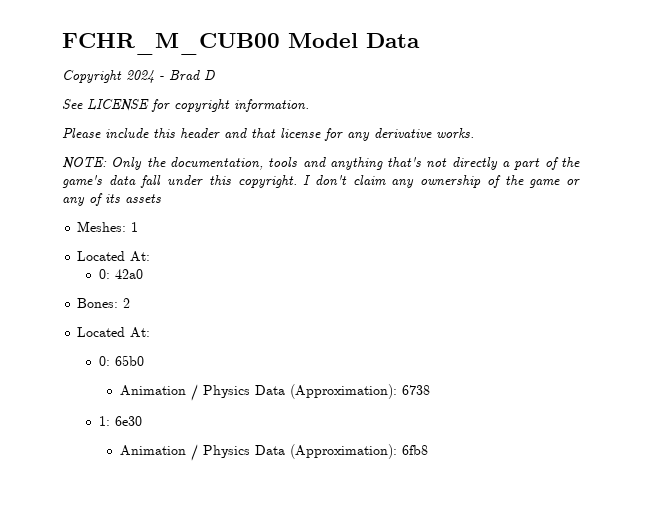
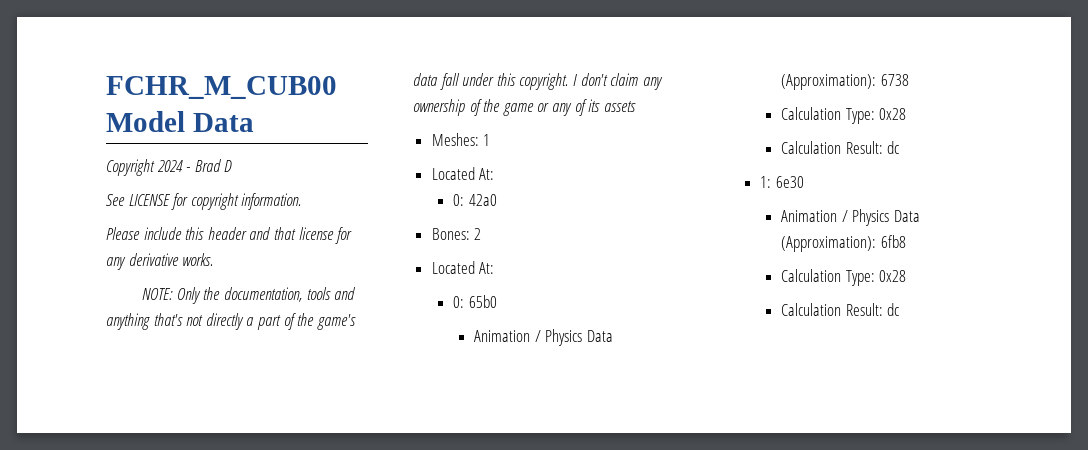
  Animation / Physics Data (Approximation): 6738
+ Calculation Type: 0x28
+ Calculation Result: dc
  Animation / Physics Data (Approximation): 6fb8
+ Calculation Type: 0x28
+ Calculation Result: dc

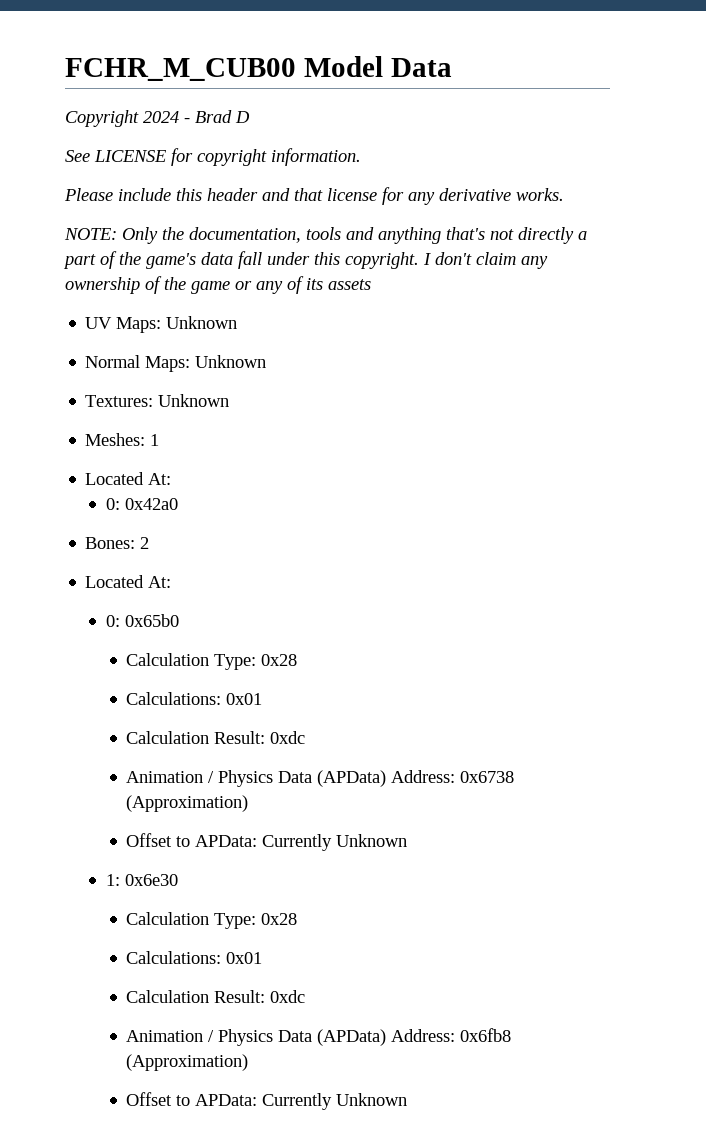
+ UV Maps: Unknown
+ Normal Maps: Unknown
+ Textures: Unknown
- 0: 42a0
+ 0: 0x42a0
- 0: 65b0
- Animation / Physics Data (Approximation): 6738
+ 0: 0x65b0
  Calculation Type: 0x28
- Calculation Result: dc
- 1: 6e30
- Animation / Physics Data (Approximation): 6fb8
+ Calculations: 0x01
+ Calculation Result: 0xdc
+ Animation / Physics Data (APData) Address: 0x6738 (Approximation)
+ Offset to APData: Currently Unknown
+ 1: 0x6e30
  Calculation Type: 0x28
- Calculation Result: dc
+ Calculations: 0x01
+ Calculation Result: 0xdc
+ Animation / Physics Data (APData) Address: 0x6fb8 (Approximation)
+ Offset to APData: Currently Unknown

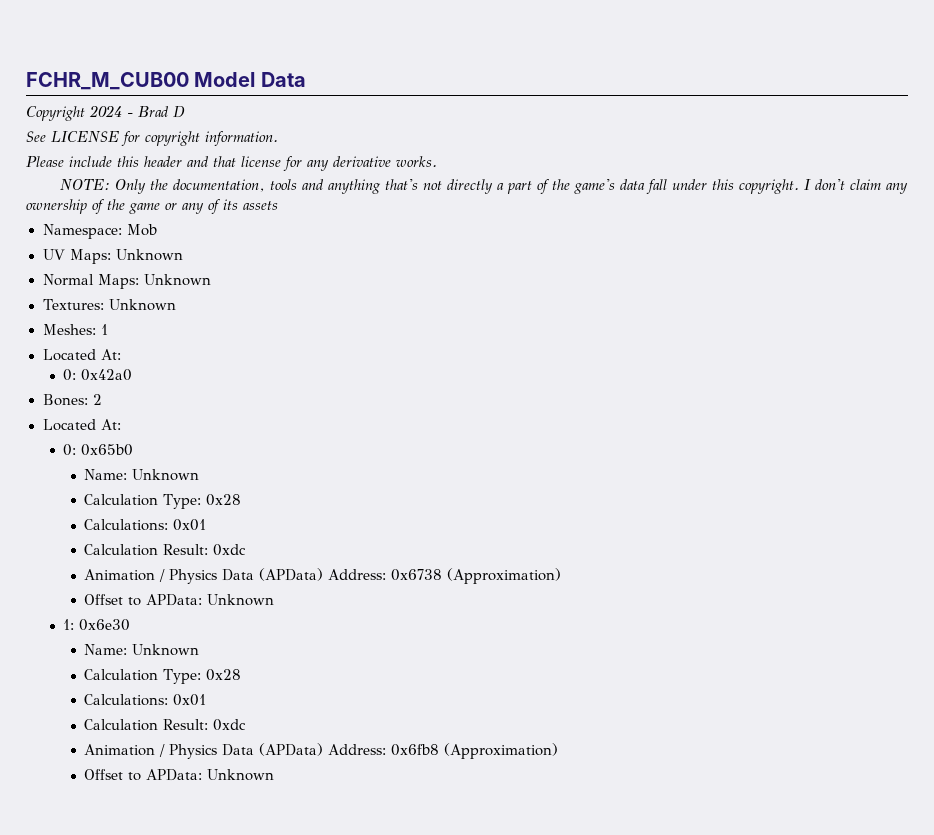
+ Namespace: Mob
  0: 0x65b0
+ Name: Unknown
  Animation / Physics Data (APData) Address: 0x6738 (Approximation)
- Offset to APData: Currently Unknown
+ Offset to APData: Unknown
  1: 0x6e30
+ Name: Unknown
  Animation / Physics Data (APData) Address: 0x6fb8 (Approximation)
- Offset to APData: Currently Unknown
+ Offset to APData: Unknown

